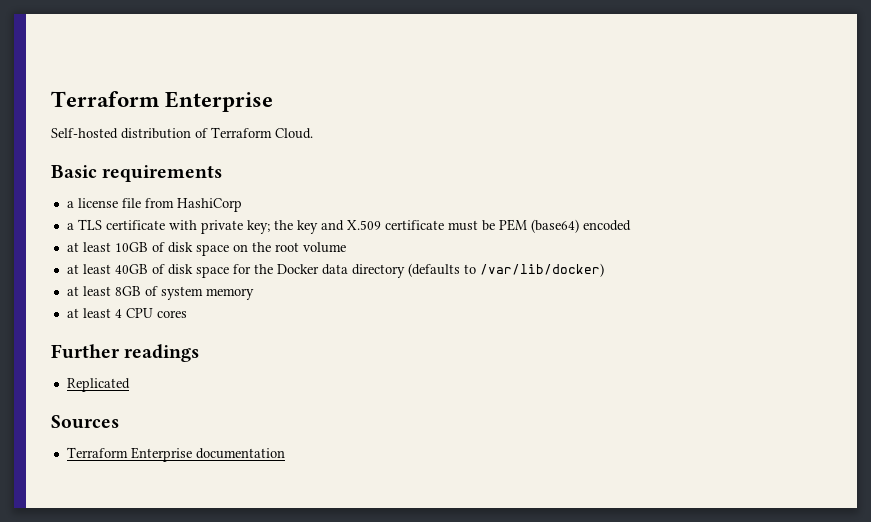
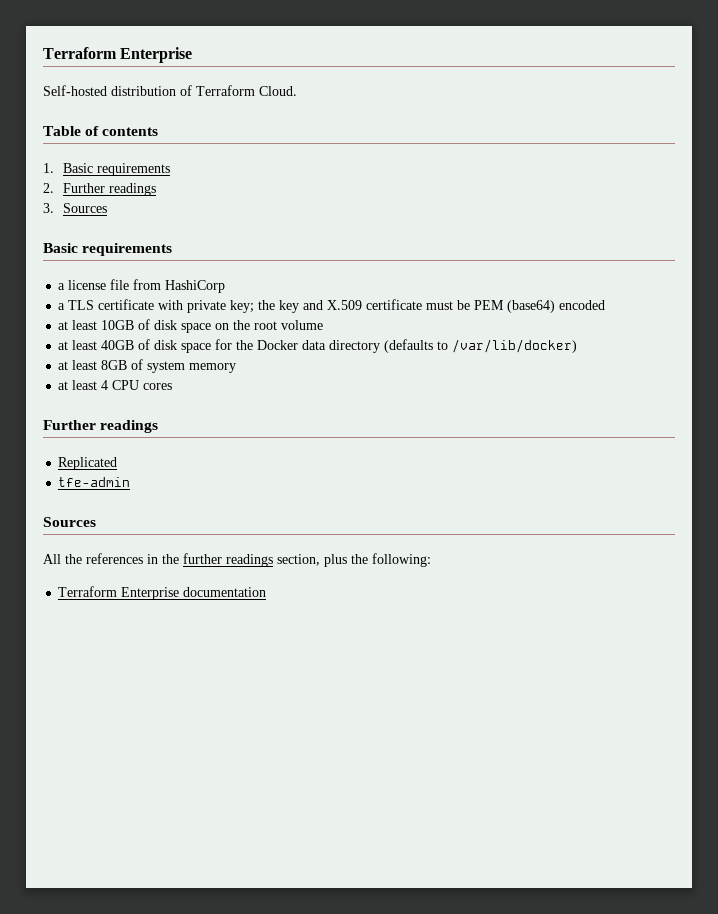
+ Table of contents
+ 1. Basic requirements
+ 2. Further readings
+ 3. Sources
+ tfe-admin
  Sources
+ All the references in the further readings section, plus the following:

